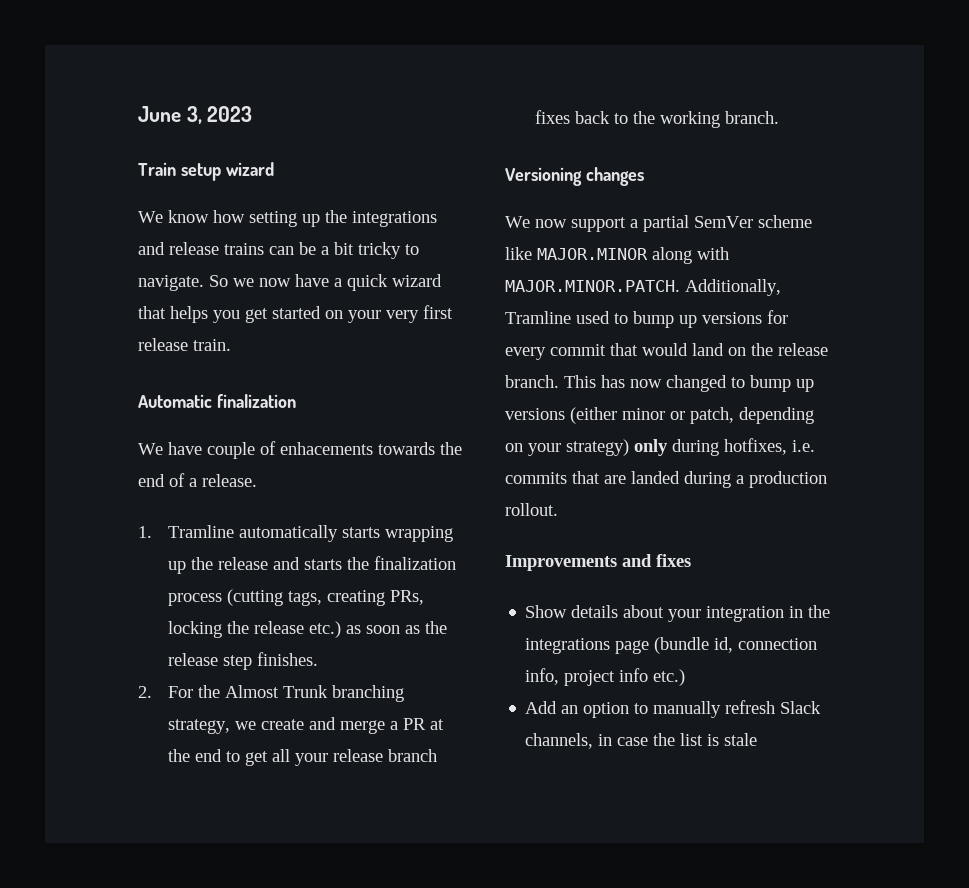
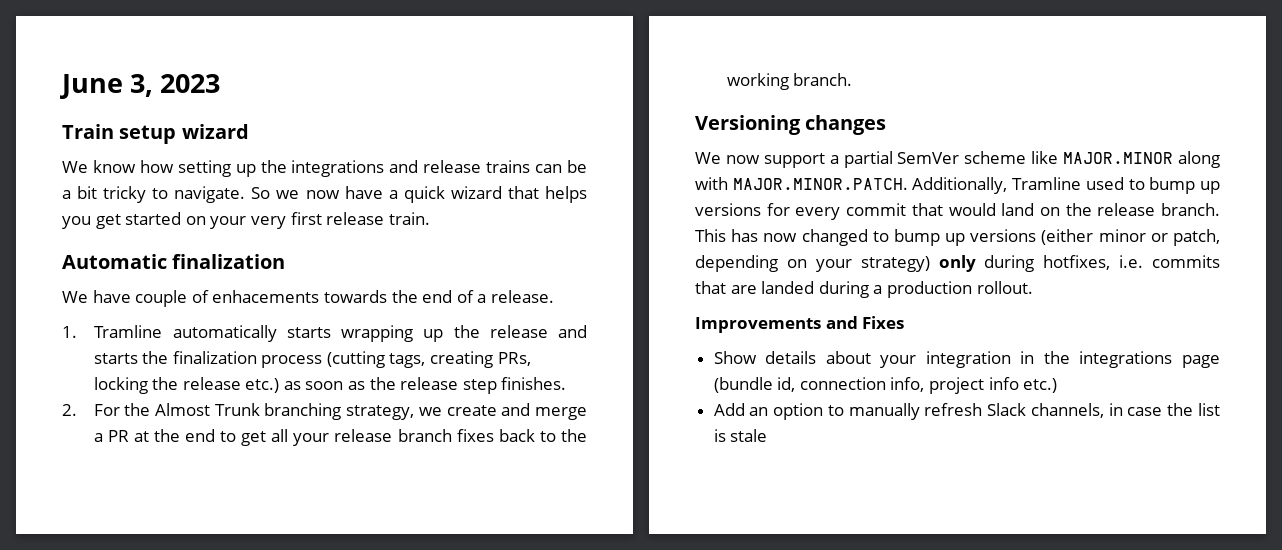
- Improvements and fixes
+ Improvements and Fixes

